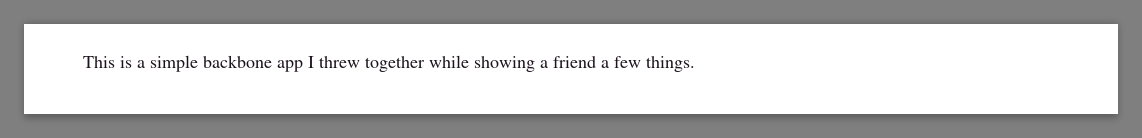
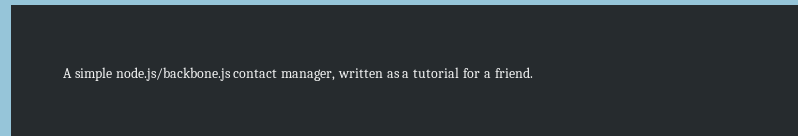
- This is a simple backbone app I threw together while showing a friend a few things.
+ A simple node.js/backbone.js contact manager, written as a tutorial for a friend.

